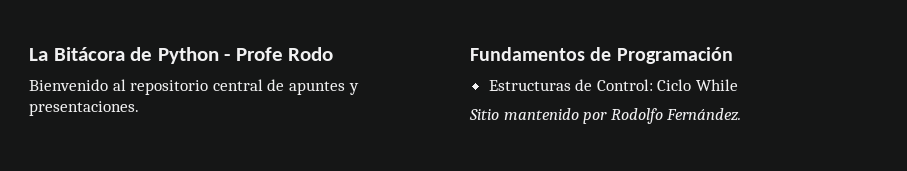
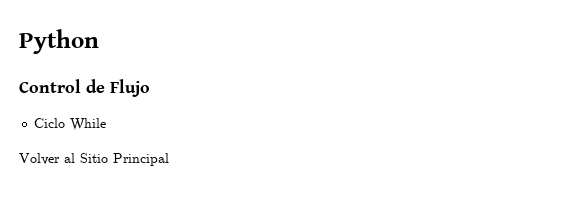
- La Bitácora de Python - Profe Rodo
- Bienvenido al repositorio central de apuntes y presentaciones.
- Fundamentos de Programación
- Estructuras de Control: Ciclo While
- Sitio mantenido por Rodolfo Fernández.
+ Python
+ Control de Flujo
+ Ciclo While
+ Volver al Sitio Principal

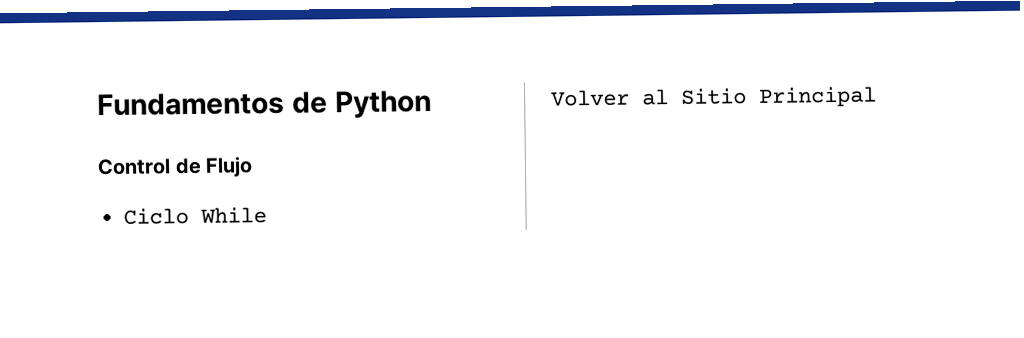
- Python
+ Fundamentos de Python

